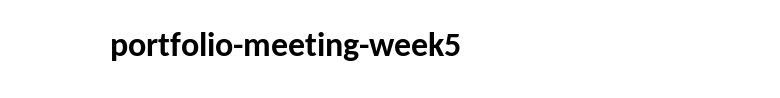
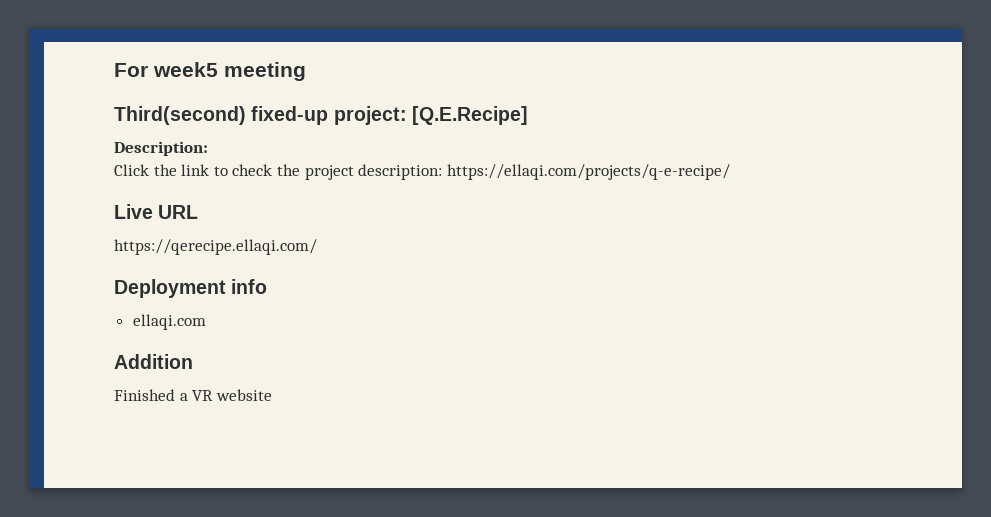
- portfolio-meeting-week5
+ For week5 meeting
+ Third(second) fixed-up project: [Q.E.Recipe]
+ Description:
+ Click the link to check the project description: https://ellaqi.com/projects/q-e-recipe/
+ Live URL
+ https://qerecipe.ellaqi.com/
+ Deployment info
+ ellaqi.com
+ Addition
+ Finished a VR website

